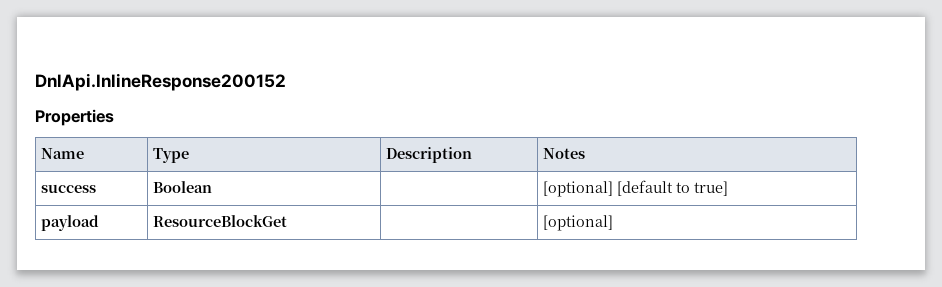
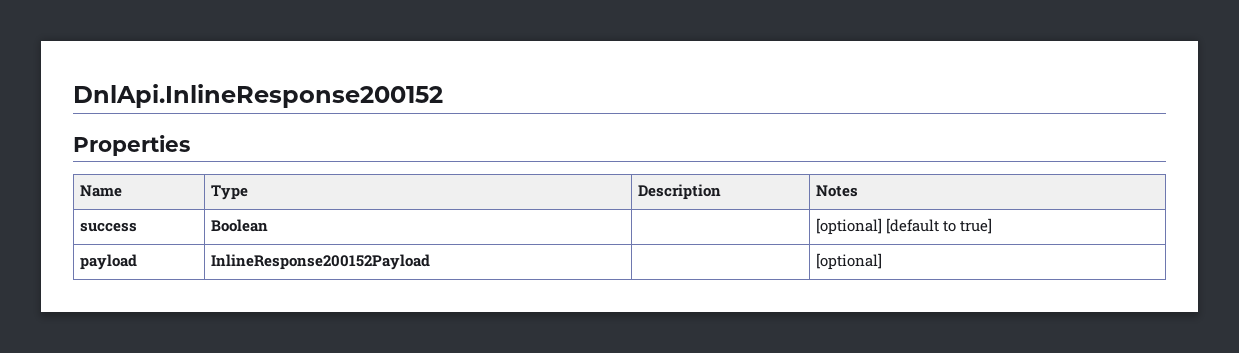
- payload | ResourceBlockGet | | [optional]
+ payload | InlineResponse200152Payload | | [optional]

